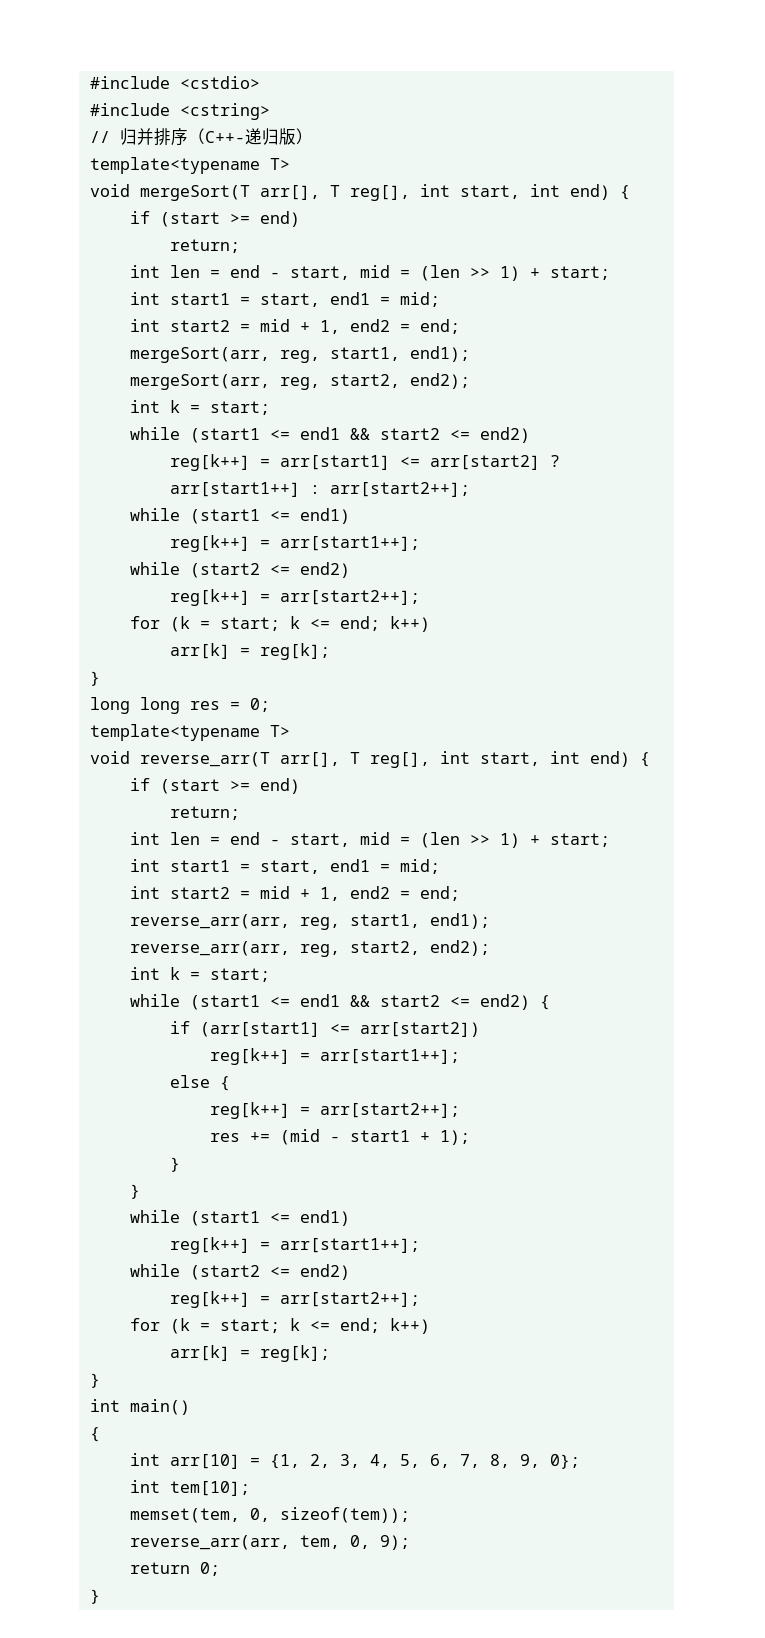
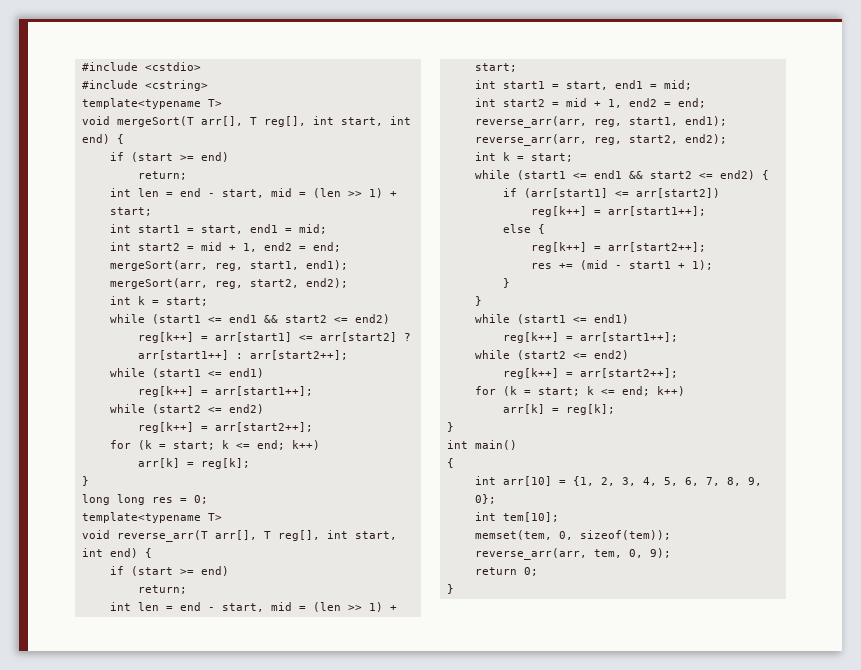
- // 归并排序（C++-递归版）

